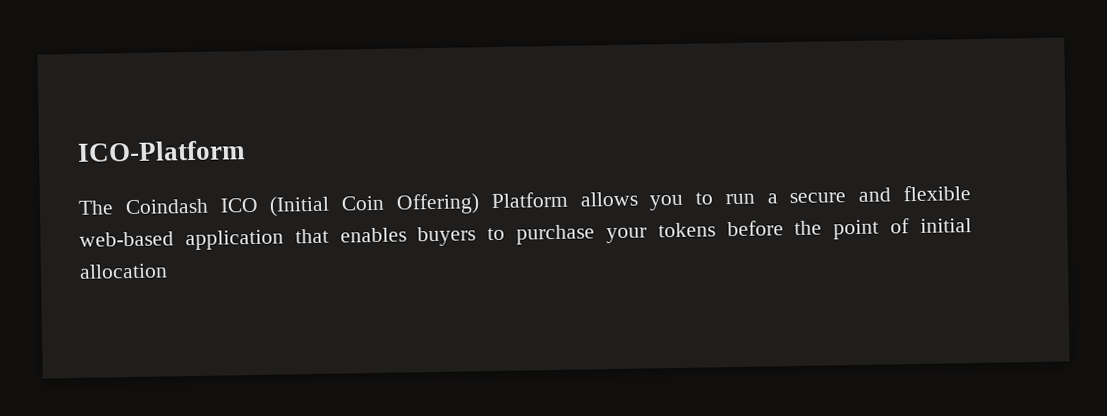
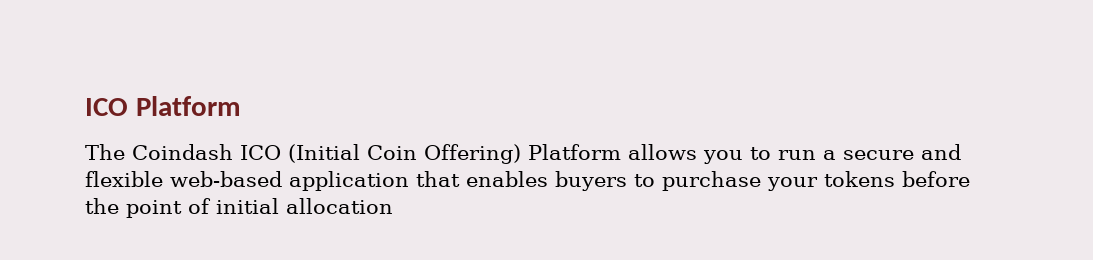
- ICO-Platform
+ ICO Platform

